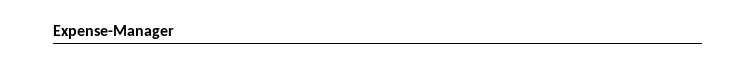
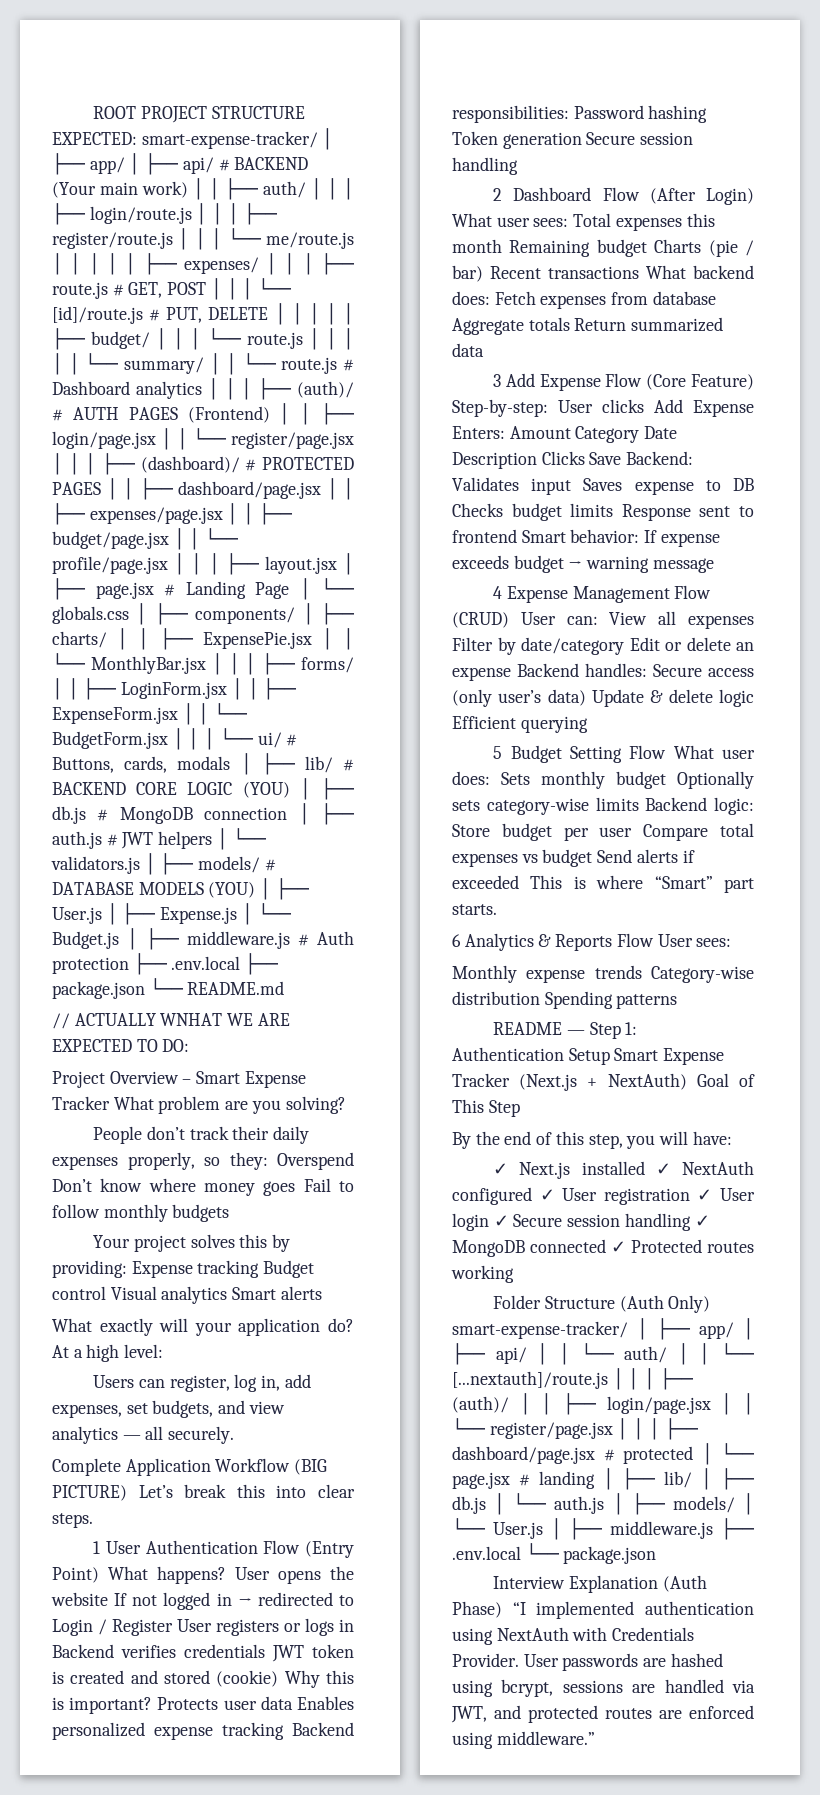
- Expense-Manager
+ ROOT PROJECT STRUCTURE EXPECTED: smart-expense-tracker/ │ ├── app/ │ ├── api/ # BACKEND (Your main work) │ │ ├── auth/ │ │ │ ├── login/route.js │ │ │ ├── register/route.js │ │ │ └── me/route.js │ │ │ │ │ ├── expenses/ │ │ │ ├── route.js # GET, POST │ │ │ └── [id]/route.js # PUT, DELETE │ │ │ │ │ ├── budget/ │ │ │ └── route.js │ │ │ │ │ └── summary/ │ │ └── route.js # Dashboard analytics │ │ │ ├── (auth)/ # AUTH PAGES (Frontend) │ │ ├── login/page.jsx │ │ └── register/page.jsx │ │ │ ├── (dashboard)/ # PROTECTED PAGES │ │ ├── dashboard/page.jsx │ │ ├── expenses/page.jsx │ │ ├── budget/page.jsx │ │ └── profile/page.jsx │ │ │ ├── layout.jsx │ ├── page.jsx # Landing Page │ └── globals.css │ ├── components/ │ ├── charts/ │ │ ├── ExpensePie.jsx │ │ └── MonthlyBar.jsx │ │ │ ├── forms/ │ │ ├── LoginForm.jsx │ │ ├── ExpenseForm.jsx │ │ └── BudgetForm.jsx │ │ │ └── ui/ # Buttons, cards, modals │ ├── lib/ # BACKEND CORE LOGIC (YOU) │ ├── db.js # MongoDB connection │ ├── auth.js # JWT helpers │ └── validators.js │ ├── models/ # DATABASE MODELS (YOU) │ ├── User.js │ ├── Expense.js │ └── Budget.js │ ├── middleware.js # Auth protection ├── .env.local ├── package.json └── README.md
+ // ACTUALLY WNHAT WE ARE EXPECTED TO DO:
+ Project Overview – Smart Expense Tracker What problem are you solving?
+ People don’t track their daily expenses properly, so they: Overspend Don’t know where money goes Fail to follow monthly budgets
+ Your project solves this by providing: Expense tracking Budget control Visual analytics Smart alerts
+ What exactly will your application do? At a high level:
+ Users can register, log in, add expenses, set budgets, and view analytics — all securely.
+ Complete Application Workflow (BIG PICTURE) Let’s break this into clear steps.
+ 1 User Authentication Flow (Entry Point) What happens? User opens the website If not logged in → redirected to Login / Register User registers or logs in Backend verifies credentials JWT token is created and stored (cookie) Why this is important? Protects user data Enables personalized expense tracking Backend responsibilities: Password hashing Token generation Secure session handling
+ 2 Dashboard Flow (After Login) What user sees: Total expenses this month Remaining budget Charts (pie / bar) Recent transactions What backend does: Fetch expenses from database Aggregate totals Return summarized data
+ 3 Add Expense Flow (Core Feature) Step-by-step: User clicks Add Expense Enters: Amount Category Date Description Clicks Save Backend: Validates input Saves expense to DB Checks budget limits Response sent to frontend Smart behavior: If expense exceeds budget → warning message
+ 4 Expense Management Flow (CRUD) User can: View all expenses Filter by date/category Edit or delete an expense Backend handles: Secure access (only user’s data) Update & delete logic Efficient querying
+ 5 Budget Setting Flow What user does: Sets monthly budget Optionally sets category-wise limits Backend logic: Store budget per user Compare total expenses vs budget Send alerts if exceeded This is where “Smart” part starts.
+ 6 Analytics & Reports Flow User sees:
+ Monthly expense trends Category-wise distribution Spending patterns
+ README — Step 1: Authentication Setup Smart Expense Tracker (Next.js + NextAuth) Goal of This Step
+ By the end of this step, you will have:
+ ✓ Next.js installed ✓ NextAuth configured ✓ User registration ✓ User login ✓ Secure session handling ✓ MongoDB connected ✓ Protected routes working
+ Folder Structure (Auth Only) smart-expense-tracker/ │ ├── app/ │ ├── api/ │ │ └── auth/ │ │ └── [...nextauth]/route.js │ │ │ ├── (auth)/ │ │ ├── login/page.jsx │ │ └── register/page.jsx │ │ │ ├── dashboard/page.jsx # protected │ └── page.jsx # landing │ ├── lib/ │ ├── db.js │ └── auth.js │ ├── models/ │ └── User.js │ ├── middleware.js ├── .env.local └── package.json
+ Interview Explanation (Auth Phase) “I implemented authentication using NextAuth with Credentials Provider. User passwords are hashed using bcrypt, sessions are handled via JWT, and protected routes are enforced using middleware.”

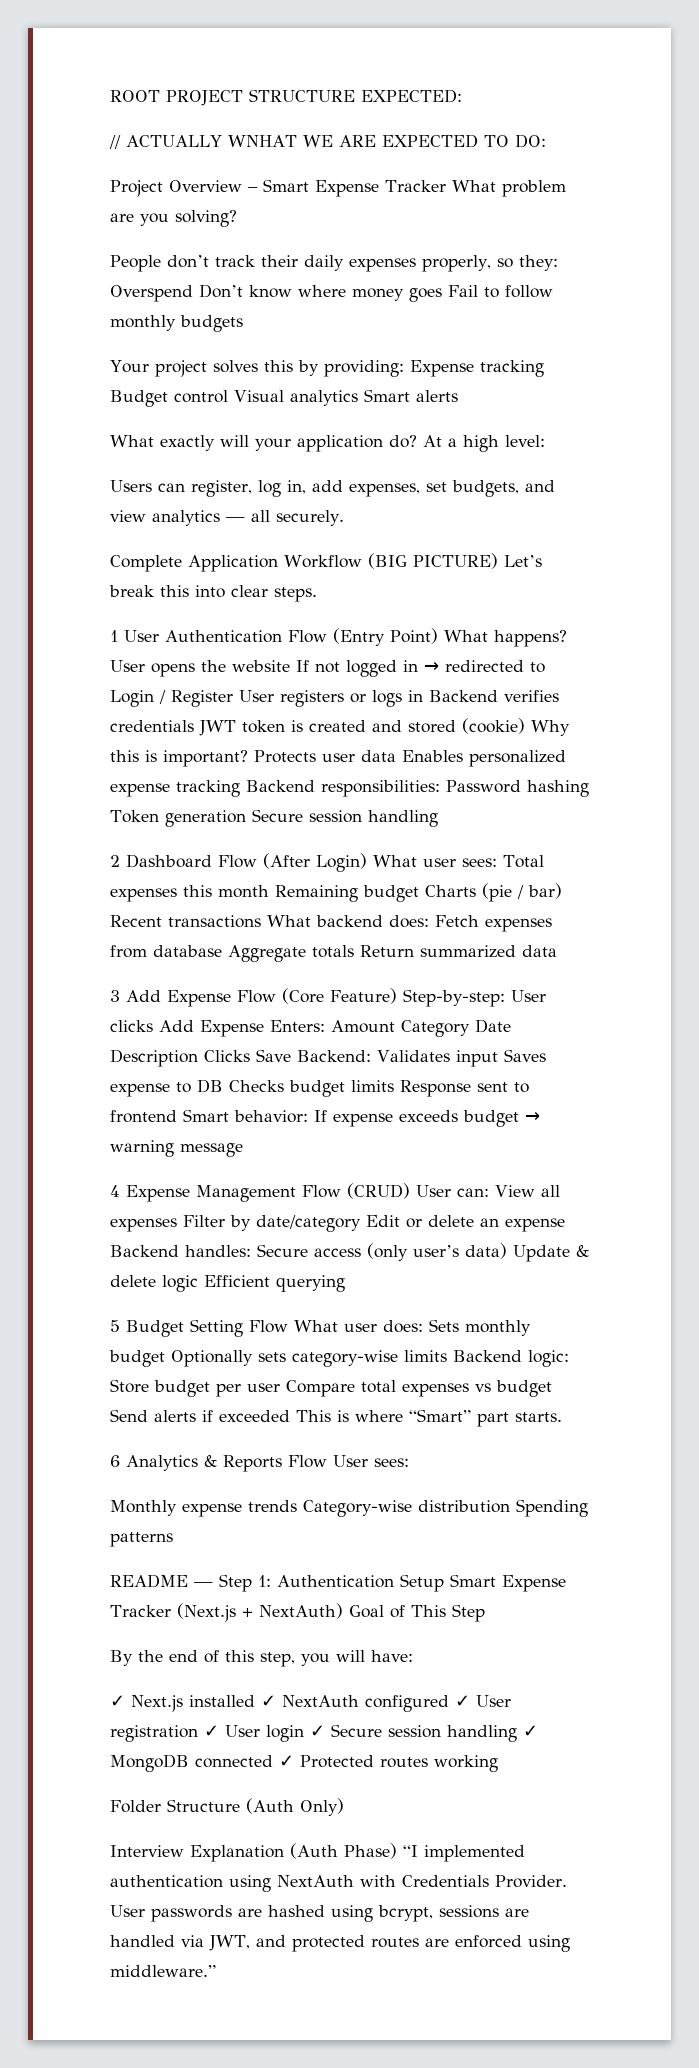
- ROOT PROJECT STRUCTURE EXPECTED: smart-expense-tracker/ │ ├── app/ │ ├── api/ # BACKEND (Your main work) │ │ ├── auth/ │ │ │ ├── login/route.js │ │ │ ├── register/route.js │ │ │ └── me/route.js │ │ │ │ │ ├── expenses/ │ │ │ ├── route.js # GET, POST │ │ │ └── [id]/route.js # PUT, DELETE │ │ │ │ │ ├── budget/ │ │ │ └── route.js │ │ │ │ │ └── summary/ │ │ └── route.js # Dashboard analytics │ │ │ ├── (auth)/ # AUTH PAGES (Frontend) │ │ ├── login/page.jsx │ │ └── register/page.jsx │ │ │ ├── (dashboard)/ # PROTECTED PAGES │ │ ├── dashboard/page.jsx │ │ ├── expenses/page.jsx │ │ ├── budget/page.jsx │ │ └── profile/page.jsx │ │ │ ├── layout.jsx │ ├── page.jsx # Landing Page │ └── globals.css │ ├── components/ │ ├── charts/ │ │ ├── ExpensePie.jsx │ │ └── MonthlyBar.jsx │ │ │ ├── forms/ │ │ ├── LoginForm.jsx │ │ ├── ExpenseForm.jsx │ │ └── BudgetForm.jsx │ │ │ └── ui/ # Buttons, cards, modals │ ├── lib/ # BACKEND CORE LOGIC (YOU) │ ├── db.js # MongoDB connection │ ├── auth.js # JWT helpers │ └── validators.js │ ├── models/ # DATABASE MODELS (YOU) │ ├── User.js │ ├── Expense.js │ └── Budget.js │ ├── middleware.js # Auth protection ├── .env.local ├── package.json └── README.md
+ ROOT PROJECT STRUCTURE EXPECTED:
- Folder Structure (Auth Only) smart-expense-tracker/ │ ├── app/ │ ├── api/ │ │ └── auth/ │ │ └── [...nextauth]/route.js │ │ │ ├── (auth)/ │ │ ├── login/page.jsx │ │ └── register/page.jsx │ │ │ ├── dashboard/page.jsx # protected │ └── page.jsx # landing │ ├── lib/ │ ├── db.js │ └── auth.js │ ├── models/ │ └── User.js │ ├── middleware.js ├── .env.local └── package.json
+ Folder Structure (Auth Only)

